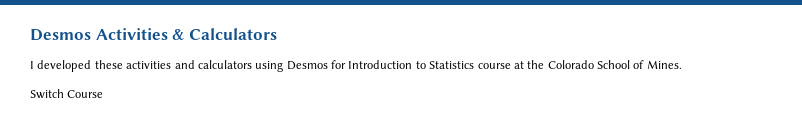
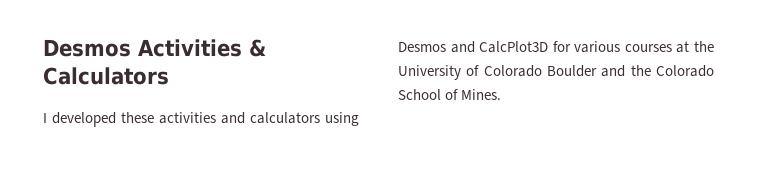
- I developed these activities and calculators using Desmos for Introduction to Statistics course at the Colorado School of Mines.
+ I developed these activities and calculators using Desmos and CalcPlot3D for various courses at the University of Colorado Boulder and the Colorado School of Mines.
- Switch Course

